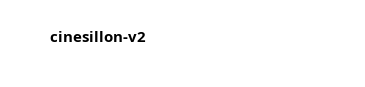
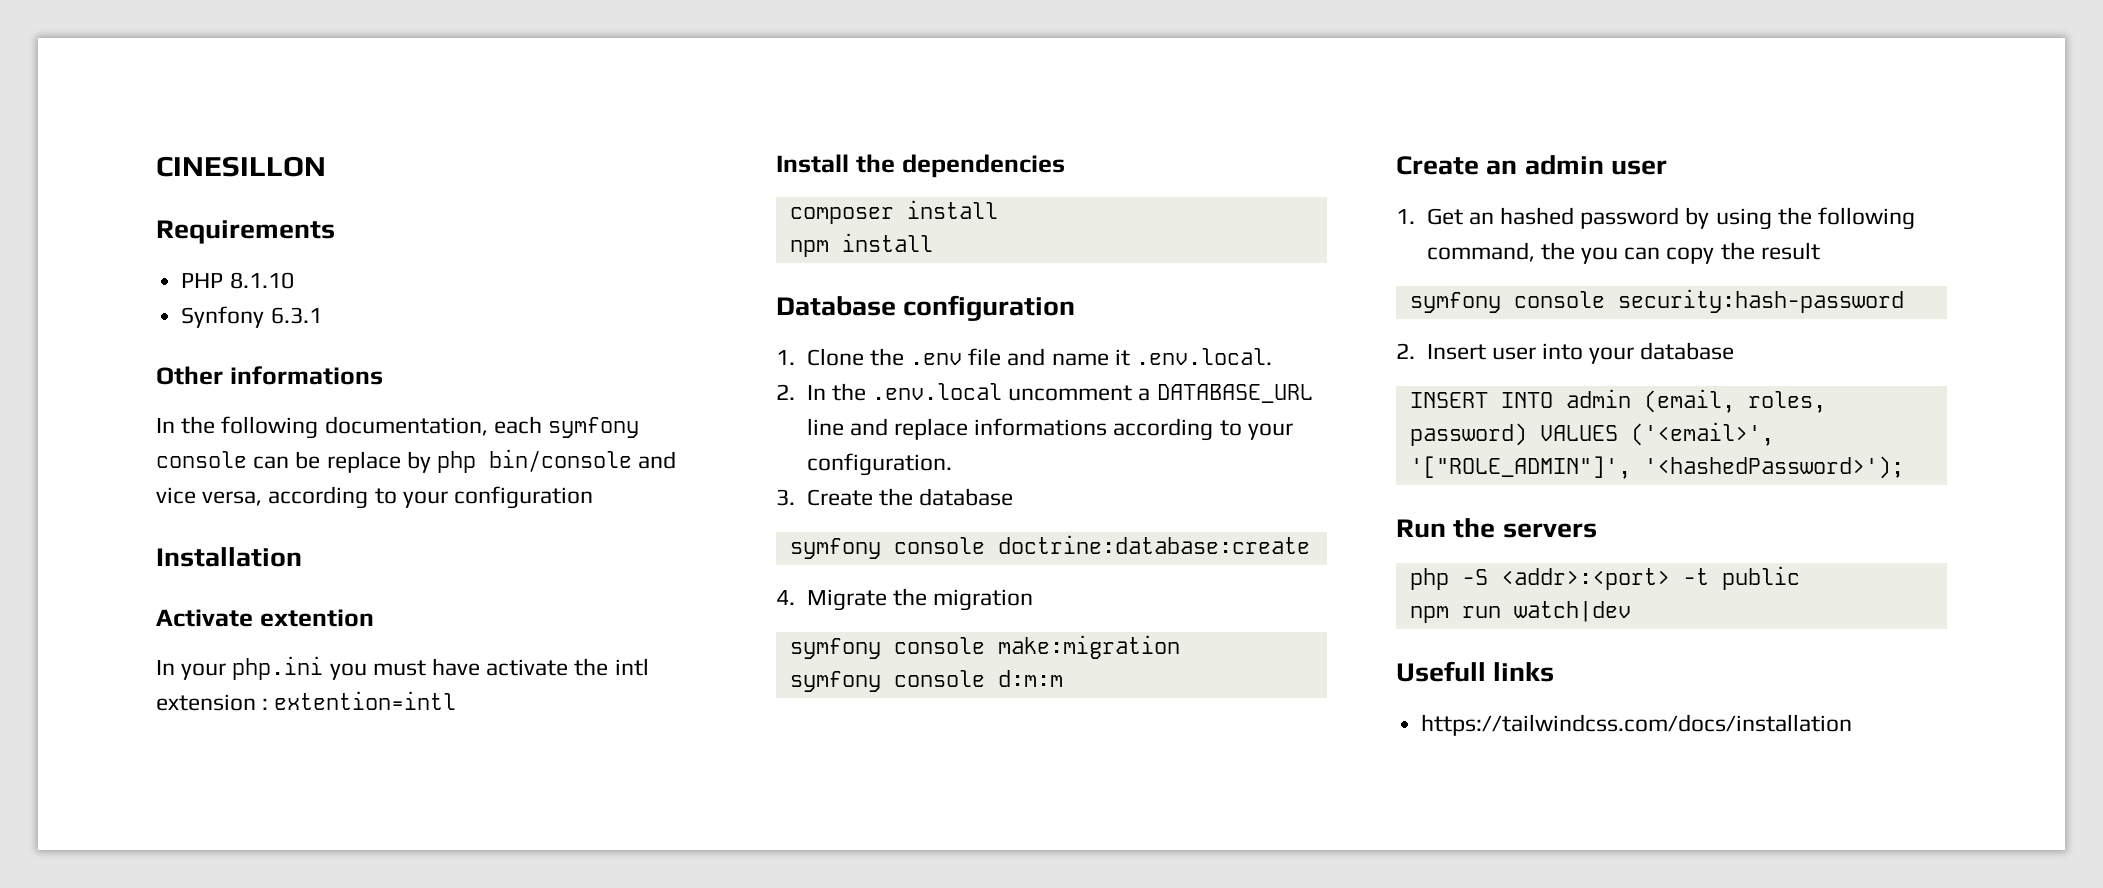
- cinesillon-v2
+ CINESILLON
+ Requirements
+ PHP 8.1.10
+ Synfony 6.3.1
+ Other informations
+ In the following documentation, each symfony console can be replace by php bin/console and vice versa, according to your configuration
+ Installation
+ Activate extention
+ In your php.ini you must have activate the intl extension : extention=intl
+ Install the dependencies
+ composer install
+ npm install
+ Database configuration
+ 1. Clone the .env file and name it .env.local.
+ 2. In the .env.local uncomment a DATABASE_URL line and replace informations according to your configuration.
+ 3. Create the database
+ symfony console doctrine:database:create
+ 4. Migrate the migration
+ symfony console make:migration
+ symfony console d:m:m
+ Create an admin user
+ 1. Get an hashed password by using the following command, the you can copy the result
+ symfony console security:hash-password
+ 2. Insert user into your database
+ INSERT INTO admin (email, roles, password) VALUES ('<email>', '["ROLE_ADMIN"]', '<hashedPassword>');
+ Run the servers
+ php -S <addr>:<port> -t public
+ npm run watch|dev
+ Usefull links
+ https://tailwindcss.com/docs/installation

